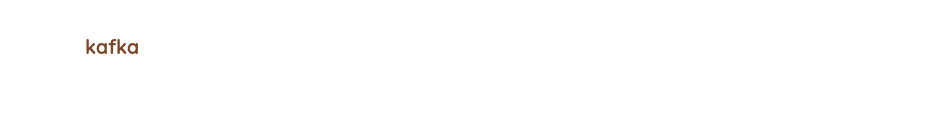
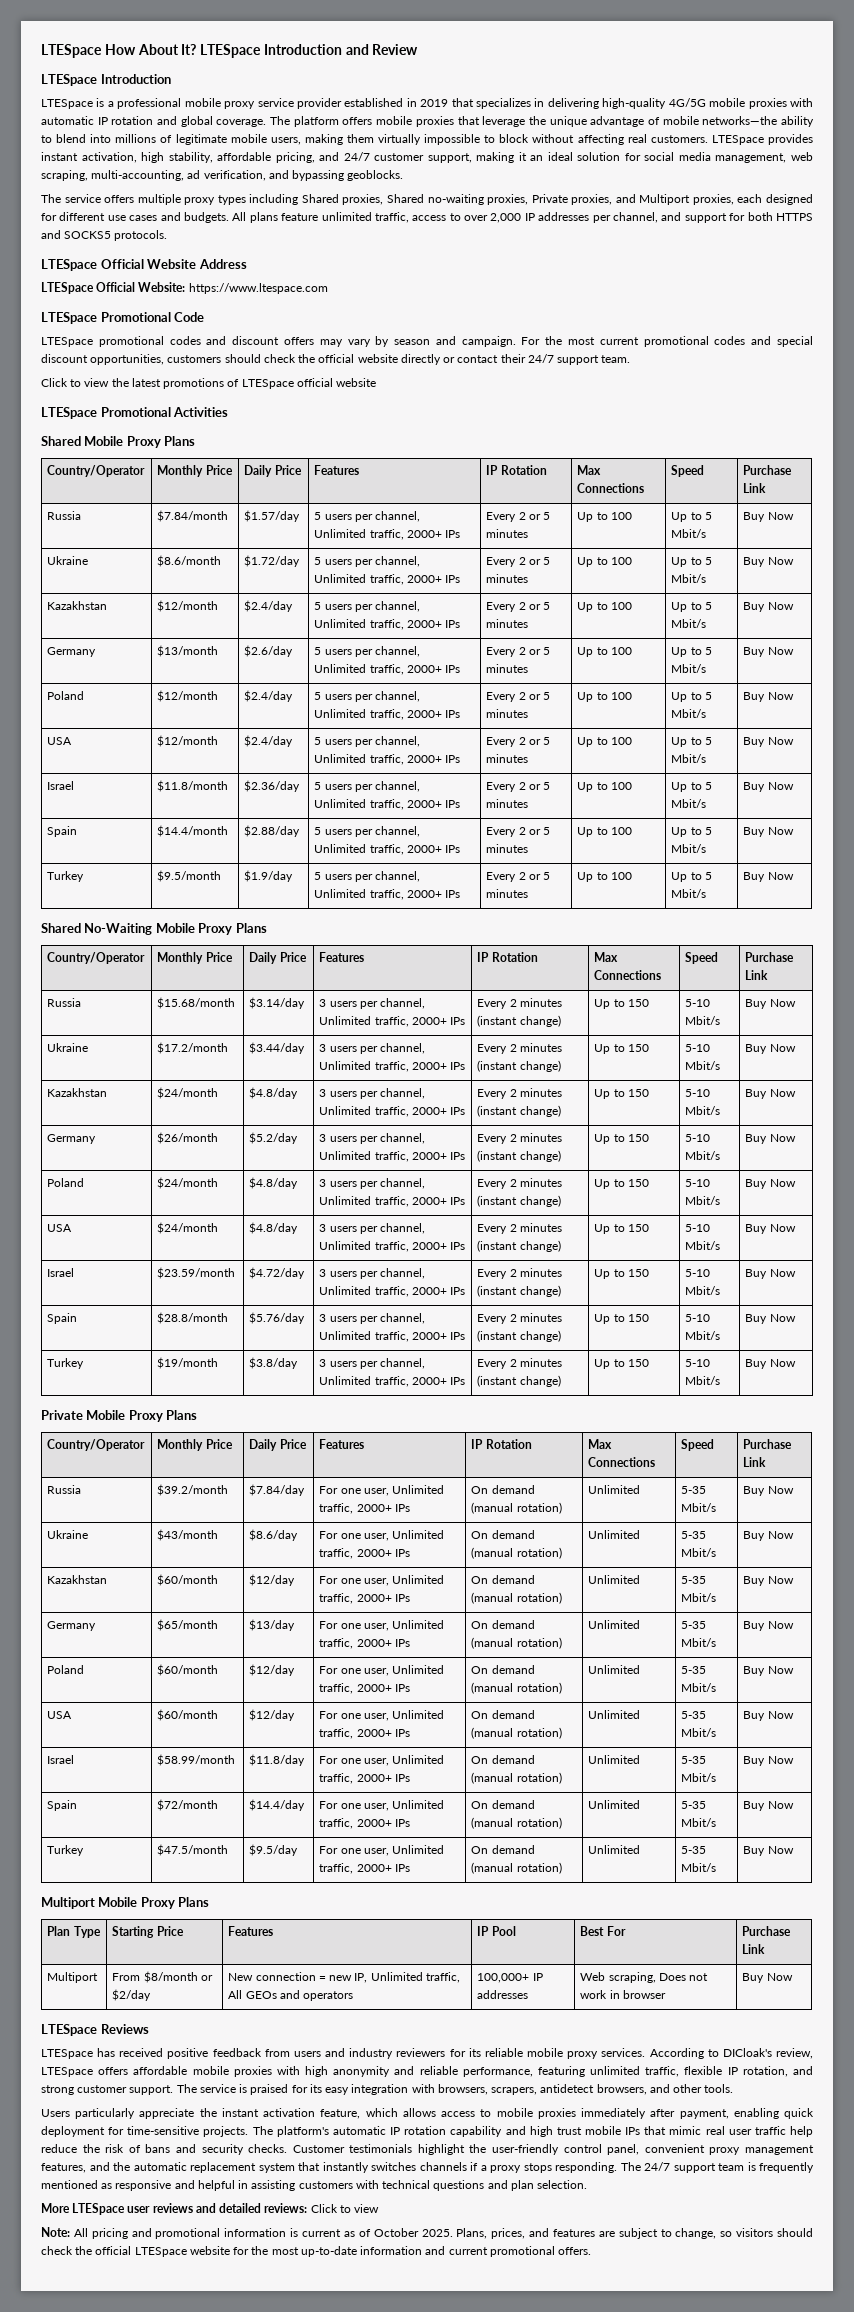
- kafka
+ LTESpace How About It? LTESpace Introduction and Review
+ LTESpace Introduction
+ LTESpace is a professional mobile proxy service provider established in 2019 that specializes in delivering high-quality 4G/5G mobile proxies with automatic IP rotation and global coverage. The platform offers mobile proxies that leverage the unique advantage of mobile networks—the ability to blend into millions of legitimate mobile users, making them virtually impossible to block without affecting real customers. LTESpace provides instant activation, high stability, affordable pricing, and 24/7 customer support, making it an ideal solution for social media management, web scraping, multi-accounting, ad verification, and bypassing geoblocks.
+ The service offers multiple proxy types including Shared proxies, Shared no-waiting proxies, Private proxies, and Multiport proxies, each designed for different use cases and budgets. All plans feature unlimited traffic, access to over 2,000 IP addresses per channel, and support for both HTTPS and SOCKS5 protocols.
+ LTESpace Official Website Address
+ LTESpace Official Website: https://www.ltespace.com
+ LTESpace Promotional Code
+ LTESpace promotional codes and discount offers may vary by season and campaign. For the most current promotional codes and special discount opportunities, customers should check the official website directly or contact their 24/7 support team.
+ Click to view the latest promotions of LTESpace official website
+ LTESpace Promotional Activities
+ Shared Mobile Proxy Plans
+ Country/Operator | Monthly Price | Daily Price | Features | IP Rotation | Max Connections | Speed | Purchase Link
+ Russia | $7.84/month | $1.57/day | 5 users per channel, Unlimited traffic, 2000+ IPs | Every 2 or 5 minutes | Up to 100 | Up to 5 Mbit/s | Buy Now
+ Ukraine | $8.6/month | $1.72/day | 5 users per channel, Unlimited traffic, 2000+ IPs | Every 2 or 5 minutes | Up to 100 | Up to 5 Mbit/s | Buy Now
+ Kazakhstan | $12/month | $2.4/day | 5 users per channel, Unlimited traffic, 2000+ IPs | Every 2 or 5 minutes | Up to 100 | Up to 5 Mbit/s | Buy Now
+ Germany | $13/month | $2.6/day | 5 users per channel, Unlimited traffic, 2000+ IPs | Every 2 or 5 minutes | Up to 100 | Up to 5 Mbit/s | Buy Now
+ Poland | $12/month | $2.4/day | 5 users per channel, Unlimited traffic, 2000+ IPs | Every 2 or 5 minutes | Up to 100 | Up to 5 Mbit/s | Buy Now
+ USA | $12/month | $2.4/day | 5 users per channel, Unlimited traffic, 2000+ IPs | Every 2 or 5 minutes | Up to 100 | Up to 5 Mbit/s | Buy Now
+ Israel | $11.8/month | $2.36/day | 5 users per channel, Unlimited traffic, 2000+ IPs | Every 2 or 5 minutes | Up to 100 | Up to 5 Mbit/s | Buy Now
+ Spain | $14.4/month | $2.88/day | 5 users per channel, Unlimited traffic, 2000+ IPs | Every 2 or 5 minutes | Up to 100 | Up to 5 Mbit/s | Buy Now
+ Turkey | $9.5/month | $1.9/day | 5 users per channel, Unlimited traffic, 2000+ IPs | Every 2 or 5 minutes | Up to 100 | Up to 5 Mbit/s | Buy Now
+ Shared No-Waiting Mobile Proxy Plans
+ Country/Operator | Monthly Price | Daily Price | Features | IP Rotation | Max Connections | Speed | Purchase Link
+ Russia | $15.68/month | $3.14/day | 3 users per channel, Unlimited traffic, 2000+ IPs | Every 2 minutes (instant change) | Up to 150 | 5-10 Mbit/s | Buy Now
+ Ukraine | $17.2/month | $3.44/day | 3 users per channel, Unlimited traffic, 2000+ IPs | Every 2 minutes (instant change) | Up to 150 | 5-10 Mbit/s | Buy Now
+ Kazakhstan | $24/month | $4.8/day | 3 users per channel, Unlimited traffic, 2000+ IPs | Every 2 minutes (instant change) | Up to 150 | 5-10 Mbit/s | Buy Now
+ Germany | $26/month | $5.2/day | 3 users per channel, Unlimited traffic, 2000+ IPs | Every 2 minutes (instant change) | Up to 150 | 5-10 Mbit/s | Buy Now
+ Poland | $24/month | $4.8/day | 3 users per channel, Unlimited traffic, 2000+ IPs | Every 2 minutes (instant change) | Up to 150 | 5-10 Mbit/s | Buy Now
+ USA | $24/month | $4.8/day | 3 users per channel, Unlimited traffic, 2000+ IPs | Every 2 minutes (instant change) | Up to 150 | 5-10 Mbit/s | Buy Now
+ Israel | $23.59/month | $4.72/day | 3 users per channel, Unlimited traffic, 2000+ IPs | Every 2 minutes (instant change) | Up to 150 | 5-10 Mbit/s | Buy Now
+ Spain | $28.8/month | $5.76/day | 3 users per channel, Unlimited traffic, 2000+ IPs | Every 2 minutes (instant change) | Up to 150 | 5-10 Mbit/s | Buy Now
+ Turkey | $19/month | $3.8/day | 3 users per channel, Unlimited traffic, 2000+ IPs | Every 2 minutes (instant change) | Up to 150 | 5-10 Mbit/s | Buy Now
+ Private Mobile Proxy Plans
+ Country/Operator | Monthly Price | Daily Price | Features | IP Rotation | Max Connections | Speed | Purchase Link
+ Russia | $39.2/month | $7.84/day | For one user, Unlimited traffic, 2000+ IPs | On demand (manual rotation) | Unlimited | 5-35 Mbit/s | Buy Now
+ Ukraine | $43/month | $8.6/day | For one user, Unlimited traffic, 2000+ IPs | On demand (manual rotation) | Unlimited | 5-35 Mbit/s | Buy Now
+ Kazakhstan | $60/month | $12/day | For one user, Unlimited traffic, 2000+ IPs | On demand (manual rotation) | Unlimited | 5-35 Mbit/s | Buy Now
+ Germany | $65/month | $13/day | For one user, Unlimited traffic, 2000+ IPs | On demand (manual rotation) | Unlimited | 5-35 Mbit/s | Buy Now
+ Poland | $60/month | $12/day | For one user, Unlimited traffic, 2000+ IPs | On demand (manual rotation) | Unlimited | 5-35 Mbit/s | Buy Now
+ USA | $60/month | $12/day | For one user, Unlimited traffic, 2000+ IPs | On demand (manual rotation) | Unlimited | 5-35 Mbit/s | Buy Now
+ Israel | $58.99/month | $11.8/day | For one user, Unlimited traffic, 2000+ IPs | On demand (manual rotation) | Unlimited | 5-35 Mbit/s | Buy Now
+ Spain | $72/month | $14.4/day | For one user, Unlimited traffic, 2000+ IPs | On demand (manual rotation) | Unlimited | 5-35 Mbit/s | Buy Now
+ Turkey | $47.5/month | $9.5/day | For one user, Unlimited traffic, 2000+ IPs | On demand (manual rotation) | Unlimited | 5-35 Mbit/s | Buy Now
+ Multiport Mobile Proxy Plans
+ Plan Type | Starting Price | Features | IP Pool | Best For | Purchase Link
+ Multiport | From $8/month or $2/day | New connection = new IP, Unlimited traffic, All GEOs and operators | 100,000+ IP addresses | Web scraping, Does not work in browser | Buy Now
+ LTESpace Reviews
+ LTESpace has received positive feedback from users and industry reviewers for its reliable mobile proxy services. According to DICloak's review, LTESpace offers affordable mobile proxies with high anonymity and reliable performance, featuring unlimited traffic, flexible IP rotation, and strong customer support. The service is praised for its easy integration with browsers, scrapers, antidetect browsers, and other tools.
+ Users particularly appreciate the instant activation feature, which allows access to mobile proxies immediately after payment, enabling quick deployment for time-sensitive projects. The platform's automatic IP rotation capability and high trust mobile IPs that mimic real user traffic help reduce the risk of bans and security checks. Customer testimonials highlight the user-friendly control panel, convenient proxy management features, and the automatic replacement system that instantly switches channels if a proxy stops responding. The 24/7 support team is frequently mentioned as responsive and helpful in assisting customers with technical questions and plan selection.
+ More LTESpace user reviews and detailed reviews: Click to view
+ Note: All pricing and promotional information is current as of October 2025. Plans, prices, and features are subject to change, so visitors should check the official LTESpace website for the most up-to-date information and current promotional offers.

